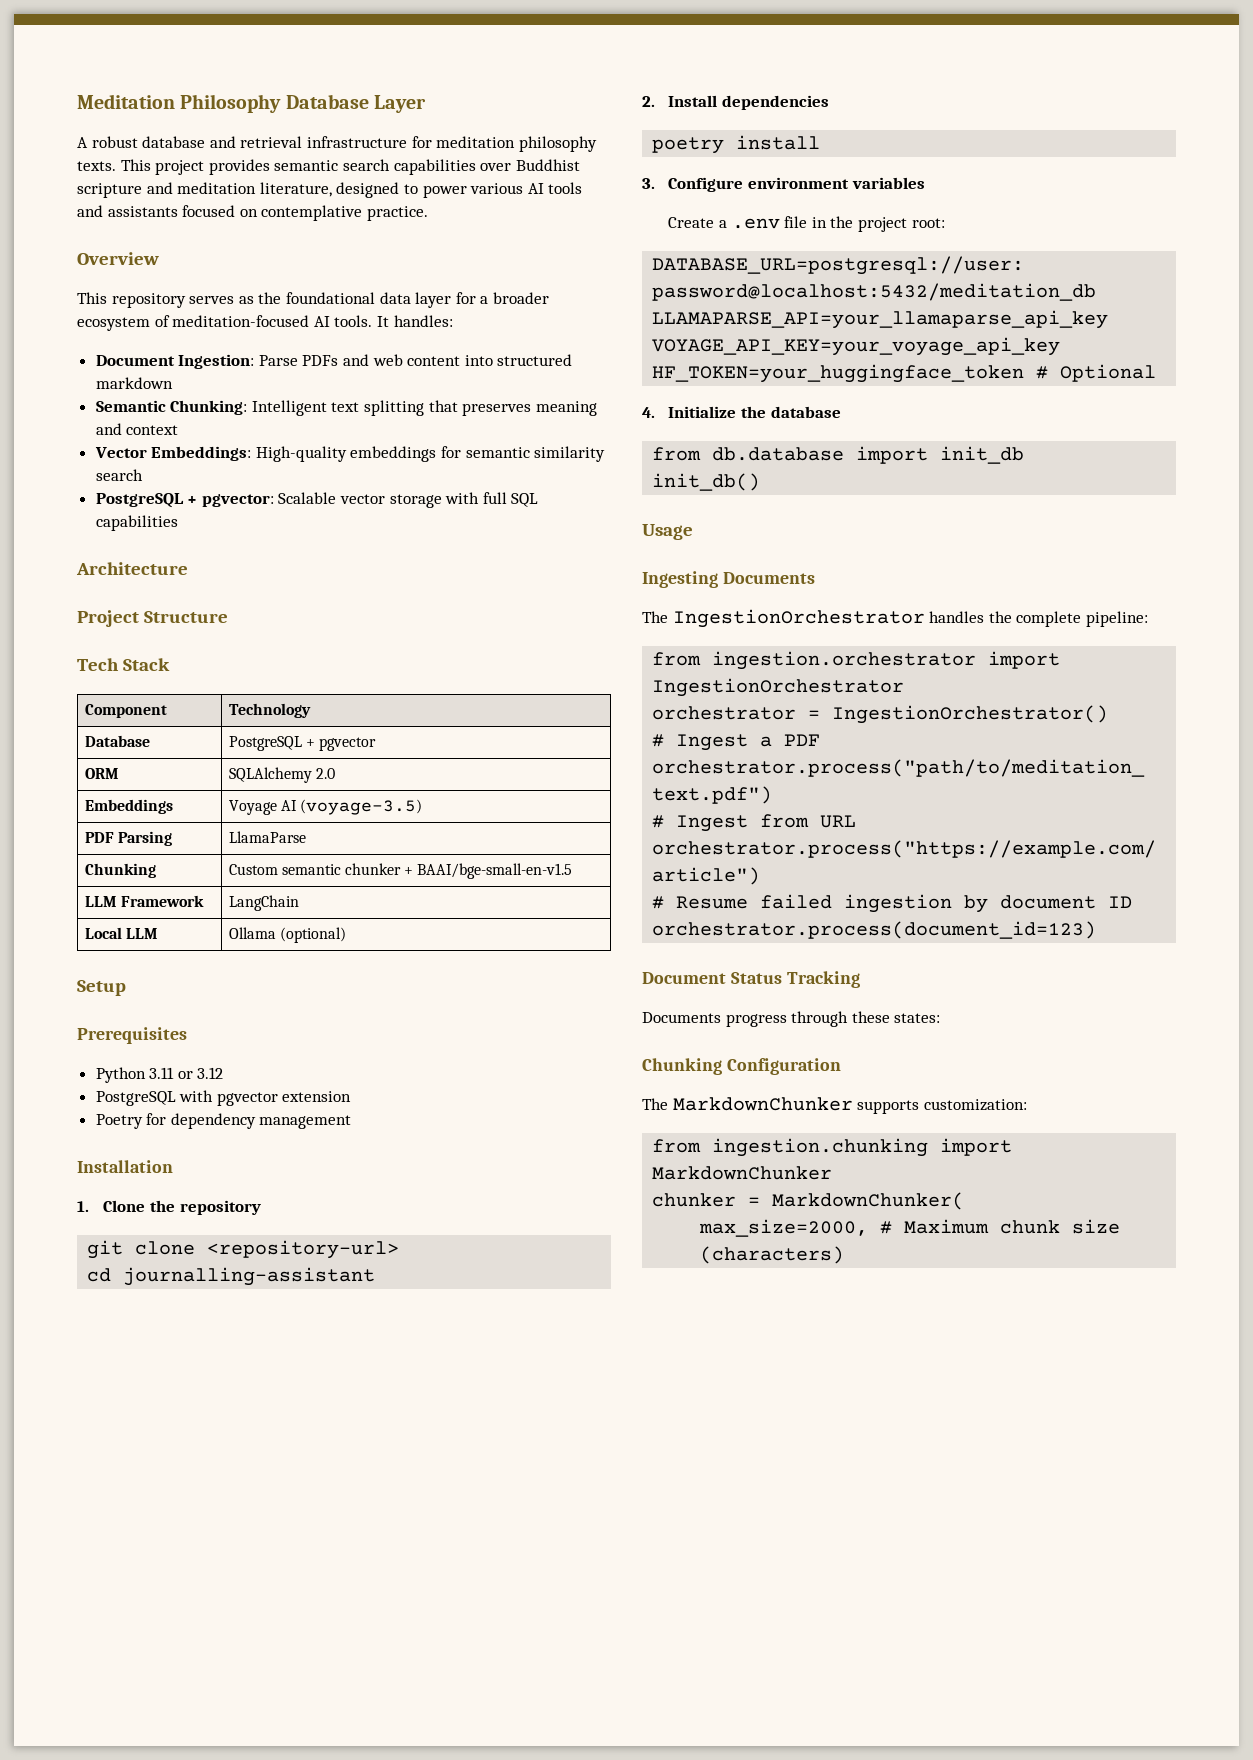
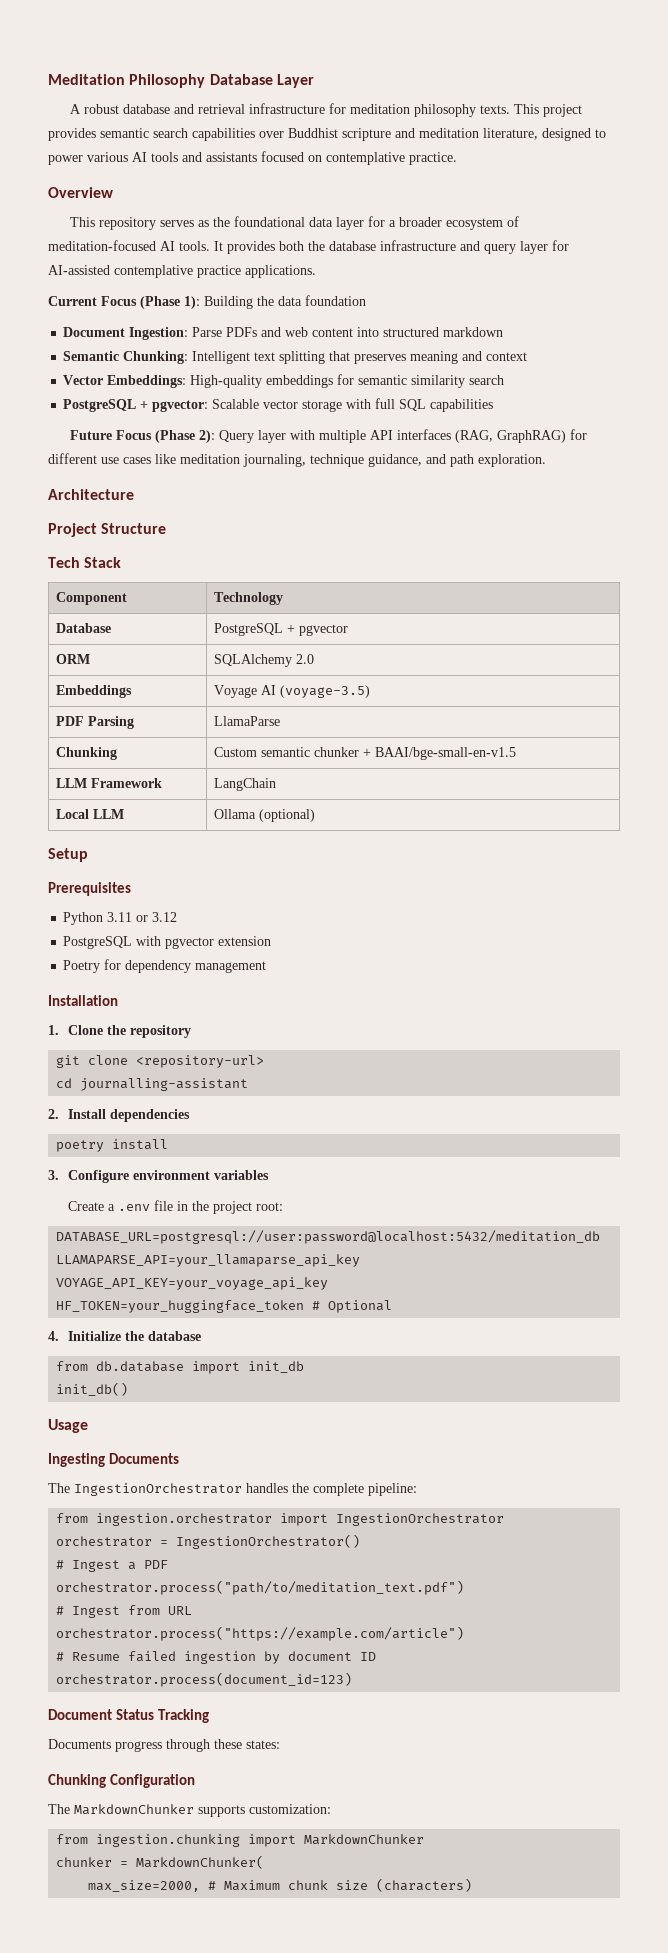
- It handles:
+ It provides both the database infrastructure and query layer for AI-assisted contemplative practice applications.
+ Current Focus (Phase 1): Building the data foundation
+ Future Focus (Phase 2): Query layer with multiple API interfaces (RAG, GraphRAG) for different use cases like meditation journaling, technique guidance, and path exploration.

